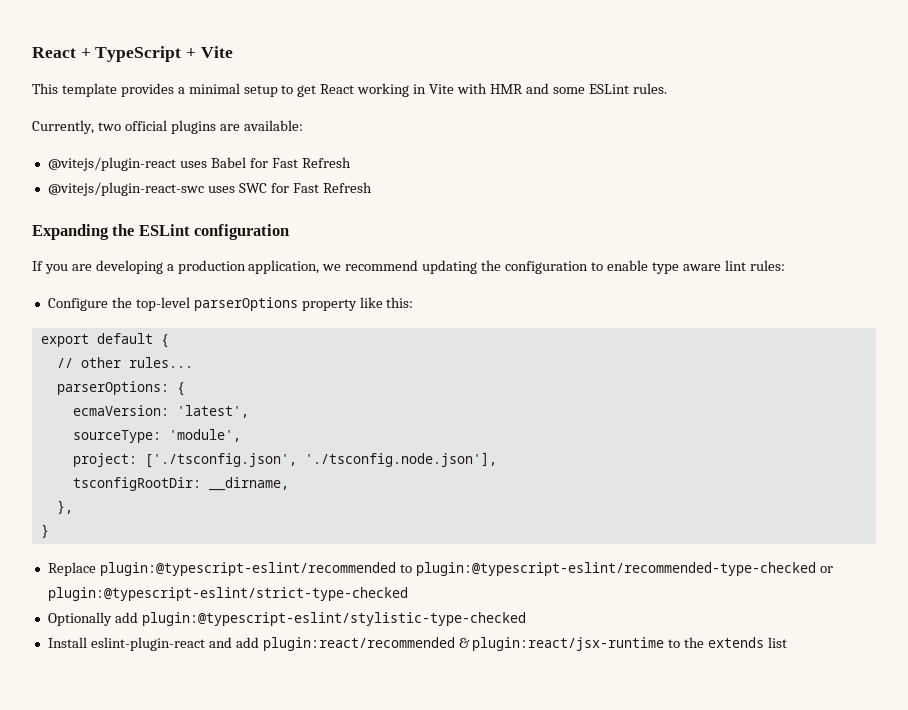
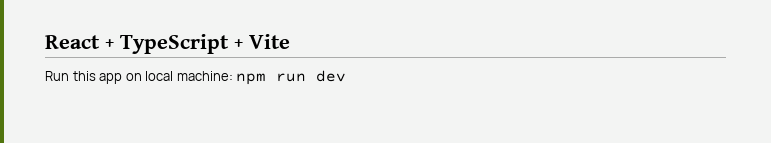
- This template provides a minimal setup to get React working in Vite with HMR and some ESLint rules.
- Currently, two official plugins are available:
- @vitejs/plugin-react uses Babel for Fast Refresh
- @vitejs/plugin-react-swc uses SWC for Fast Refresh
- Expanding the ESLint configuration
- If you are developing a production application, we recommend updating the configuration to enable type aware lint rules:
- Configure the top-level parserOptions property like this:
- export default {
- // other rules...
- parserOptions: {
- ecmaVersion: 'latest',
- sourceType: 'module',
- project: ['./tsconfig.json', './tsconfig.node.json'],
- tsconfigRootDir: __dirname,
- },
- }
- Replace plugin:@typescript-eslint/recommended to plugin:@typescript-eslint/recommended-type-checked or plugin:@typescript-eslint/strict-type-checked
- Optionally add plugin:@typescript-eslint/stylistic-type-checked
- Install eslint-plugin-react and add plugin:react/recommended & plugin:react/jsx-runtime to the extends list
+ Run this app on local machine: npm run dev

